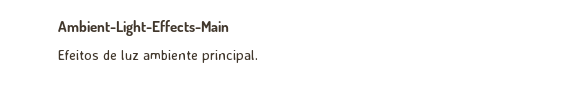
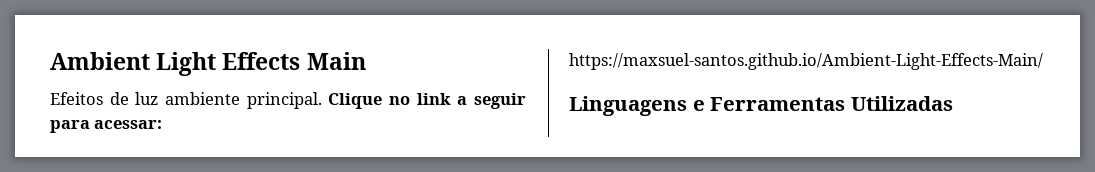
- Ambient-Light-Effects-Main
+ Ambient Light Effects Main
+ Clique no link a seguir para acessar: https://maxsuel-santos.github.io/Ambient-Light-Effects-Main/
+ Linguagens e Ferramentas Utilizadas

